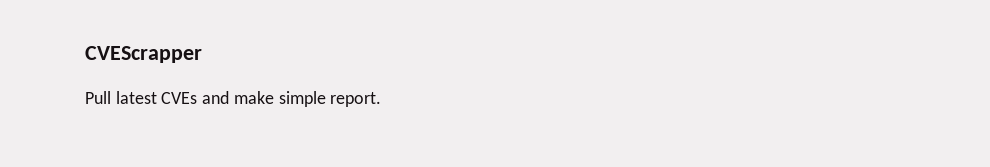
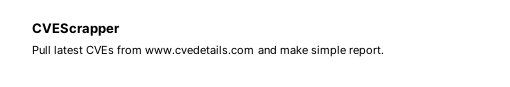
- Pull latest CVEs and make simple report.
+ Pull latest CVEs from www.cvedetails.com and make simple report.

